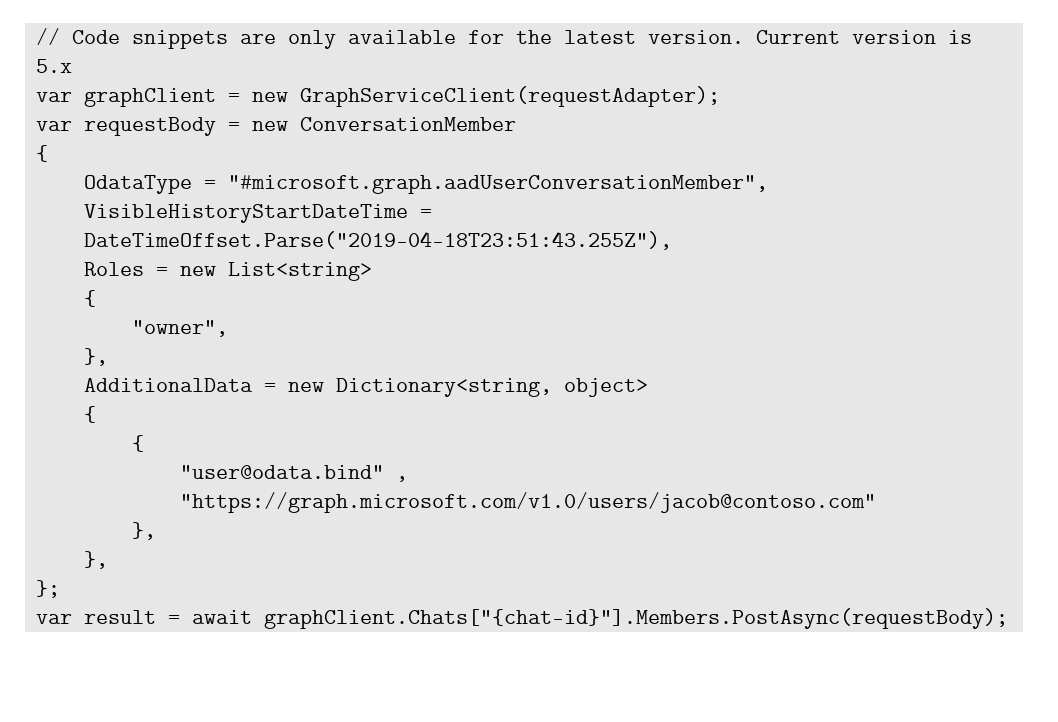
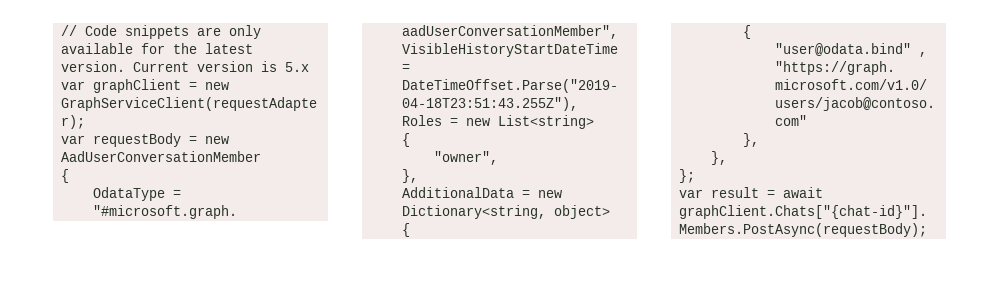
- var requestBody = new ConversationMember
+ var requestBody = new AadUserConversationMember

